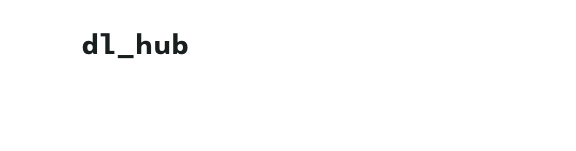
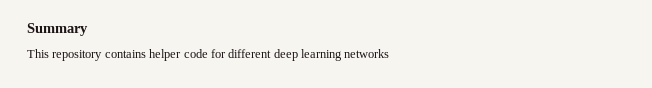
- dl_hub
+ Summary
+ This repository contains helper code for different deep learning networks

